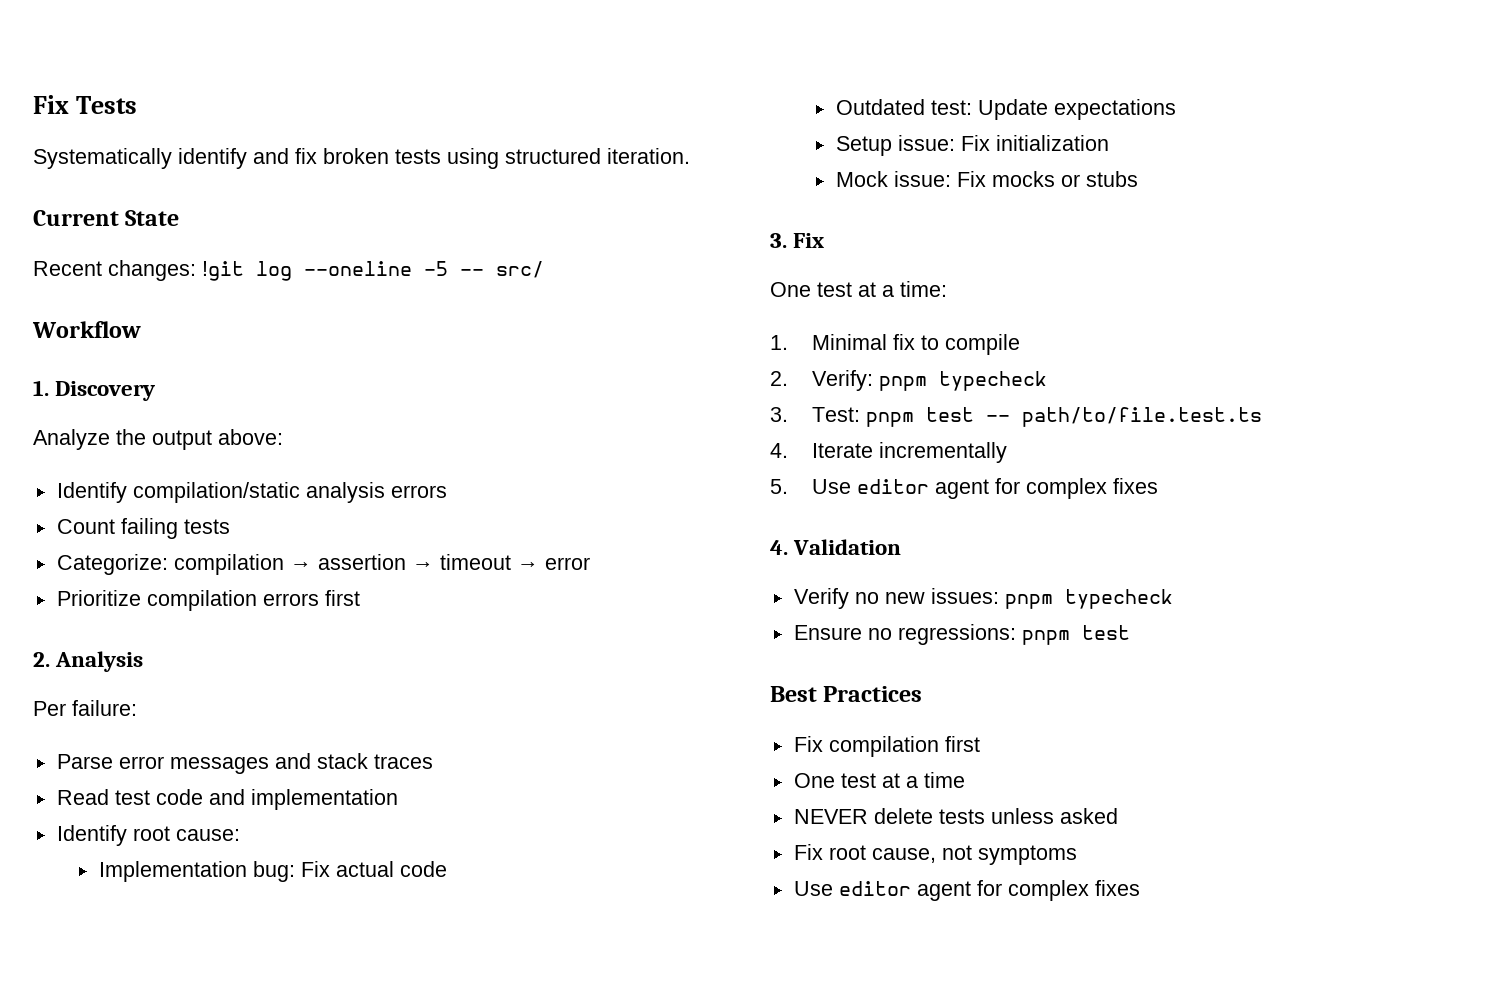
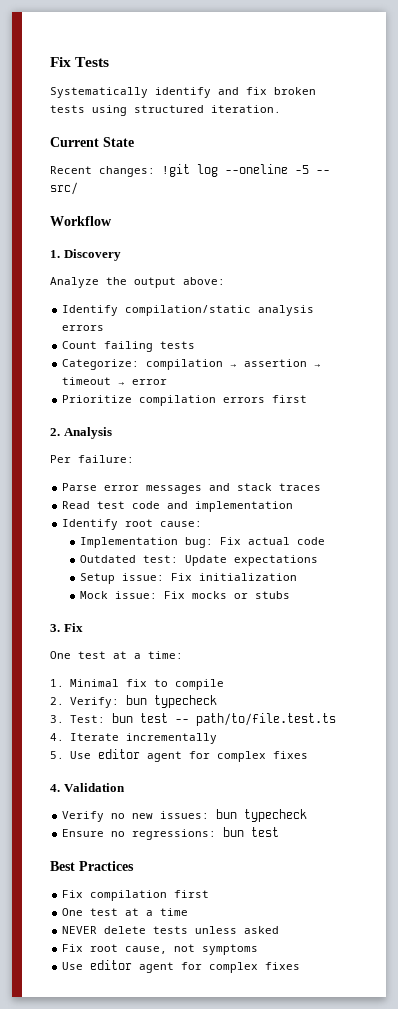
- 2. Verify: pnpm typecheck
+ 2. Verify: bun typecheck
- 3. Test: pnpm test -- path/to/file.test.ts
+ 3. Test: bun test -- path/to/file.test.ts
- Verify no new issues: pnpm typecheck
+ Verify no new issues: bun typecheck
- Ensure no regressions: pnpm test
+ Ensure no regressions: bun test

